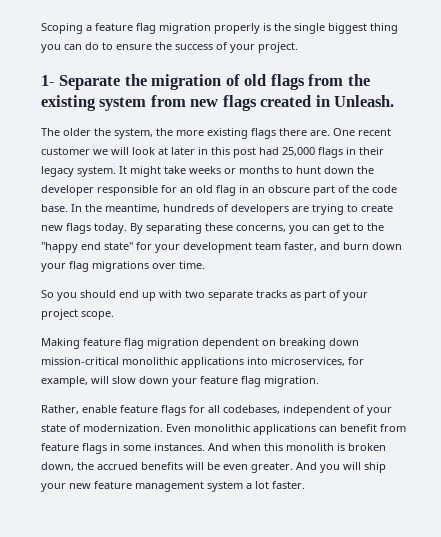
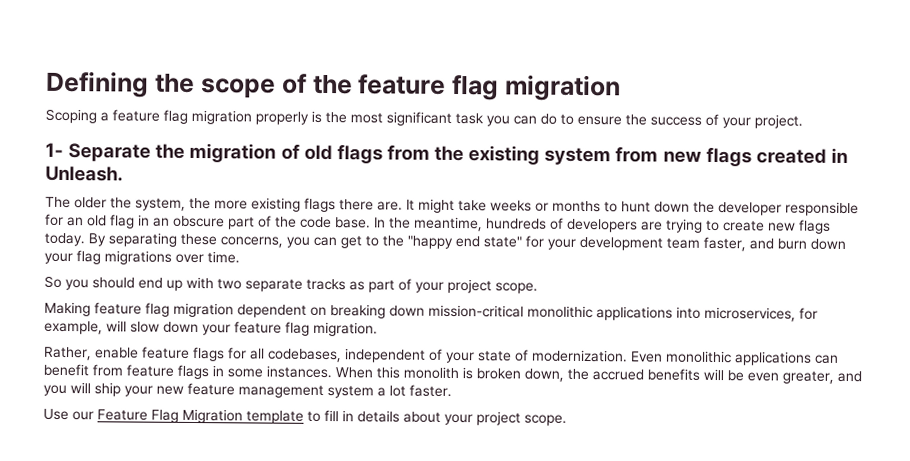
+ Defining the scope of the feature flag migration
- Scoping a feature flag migration properly is the single biggest thing you can do to ensure the success of your project.
+ Scoping a feature flag migration properly is the most significant task you can do to ensure the success of your project.
- One recent customer we will look at later in this post had 25,000 flags in their legacy system.
- And when this monolith is broken down, the accrued benefits will be even greater. And you will ship your new feature management system a lot faster.
+ When this monolith is broken down, the accrued benefits will be even greater, and you will ship your new feature management system a lot faster.
+ Use our Feature Flag Migration template to fill in details about your project scope.

